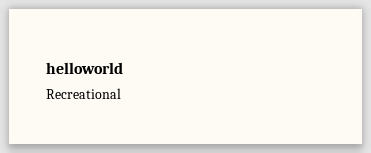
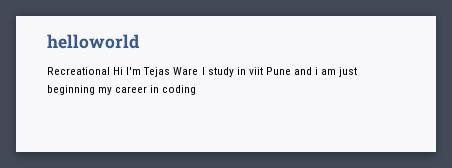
- Recreational
+ Recreational Hi I'm Tejas Ware I study in viit Pune and i am just beginning my career in coding

